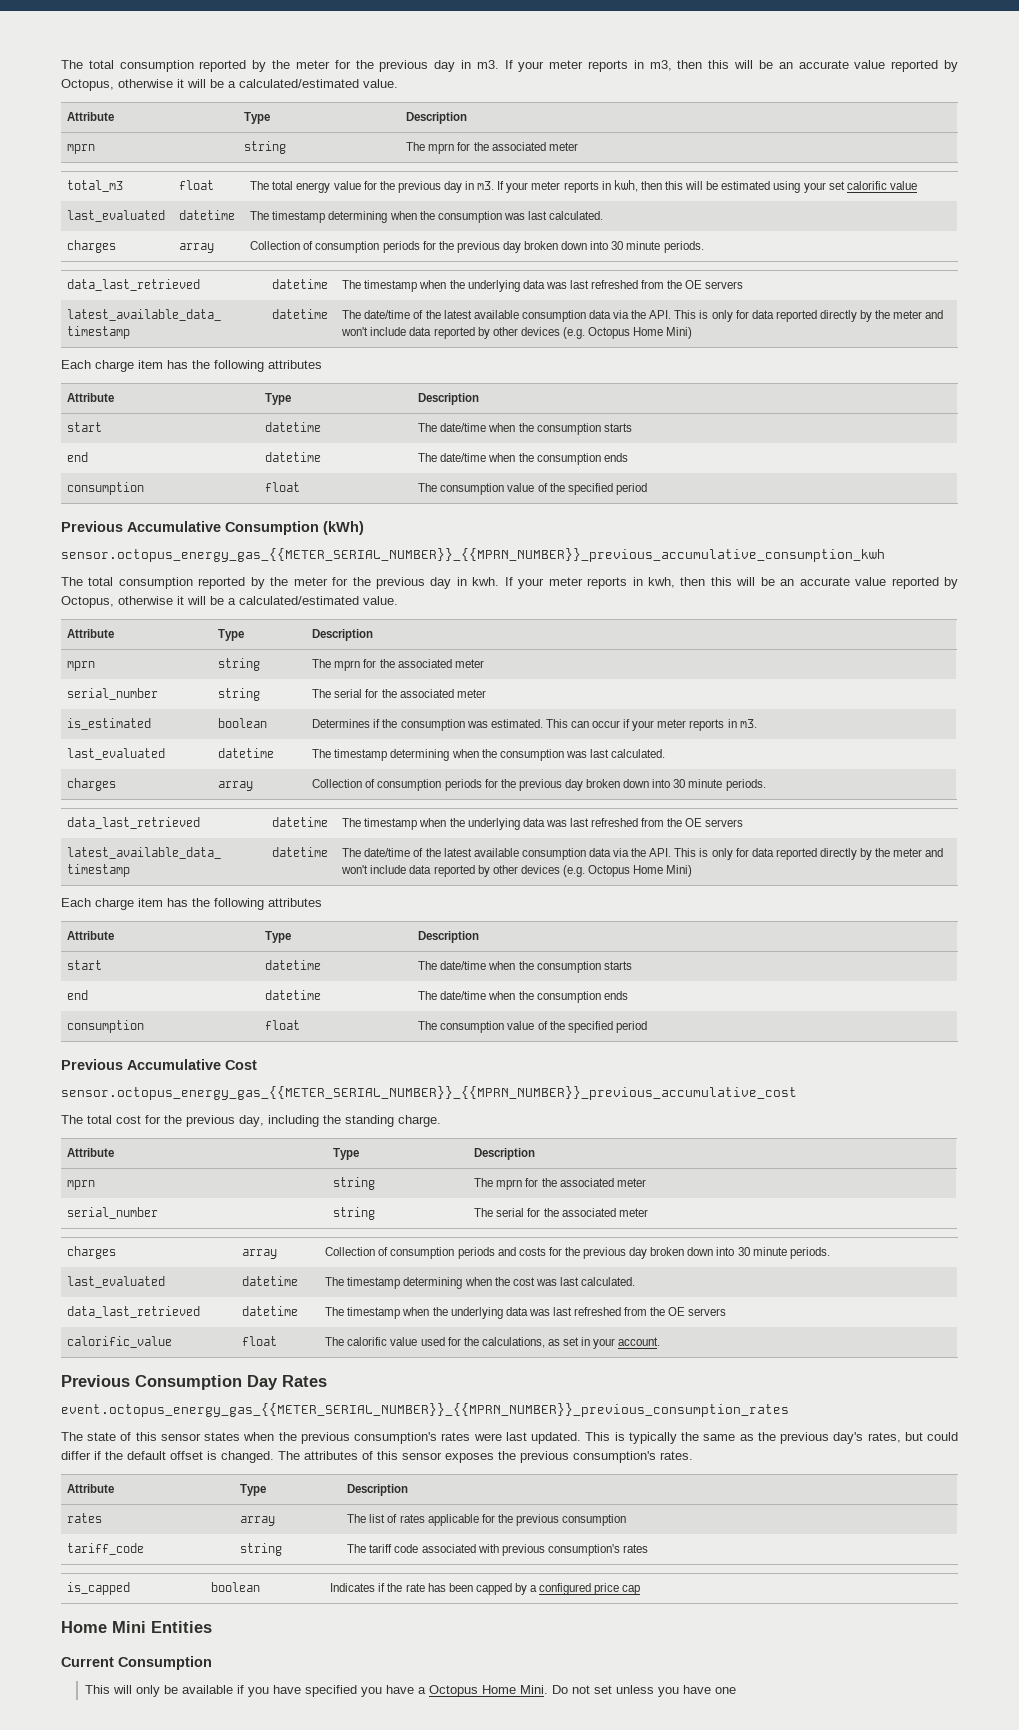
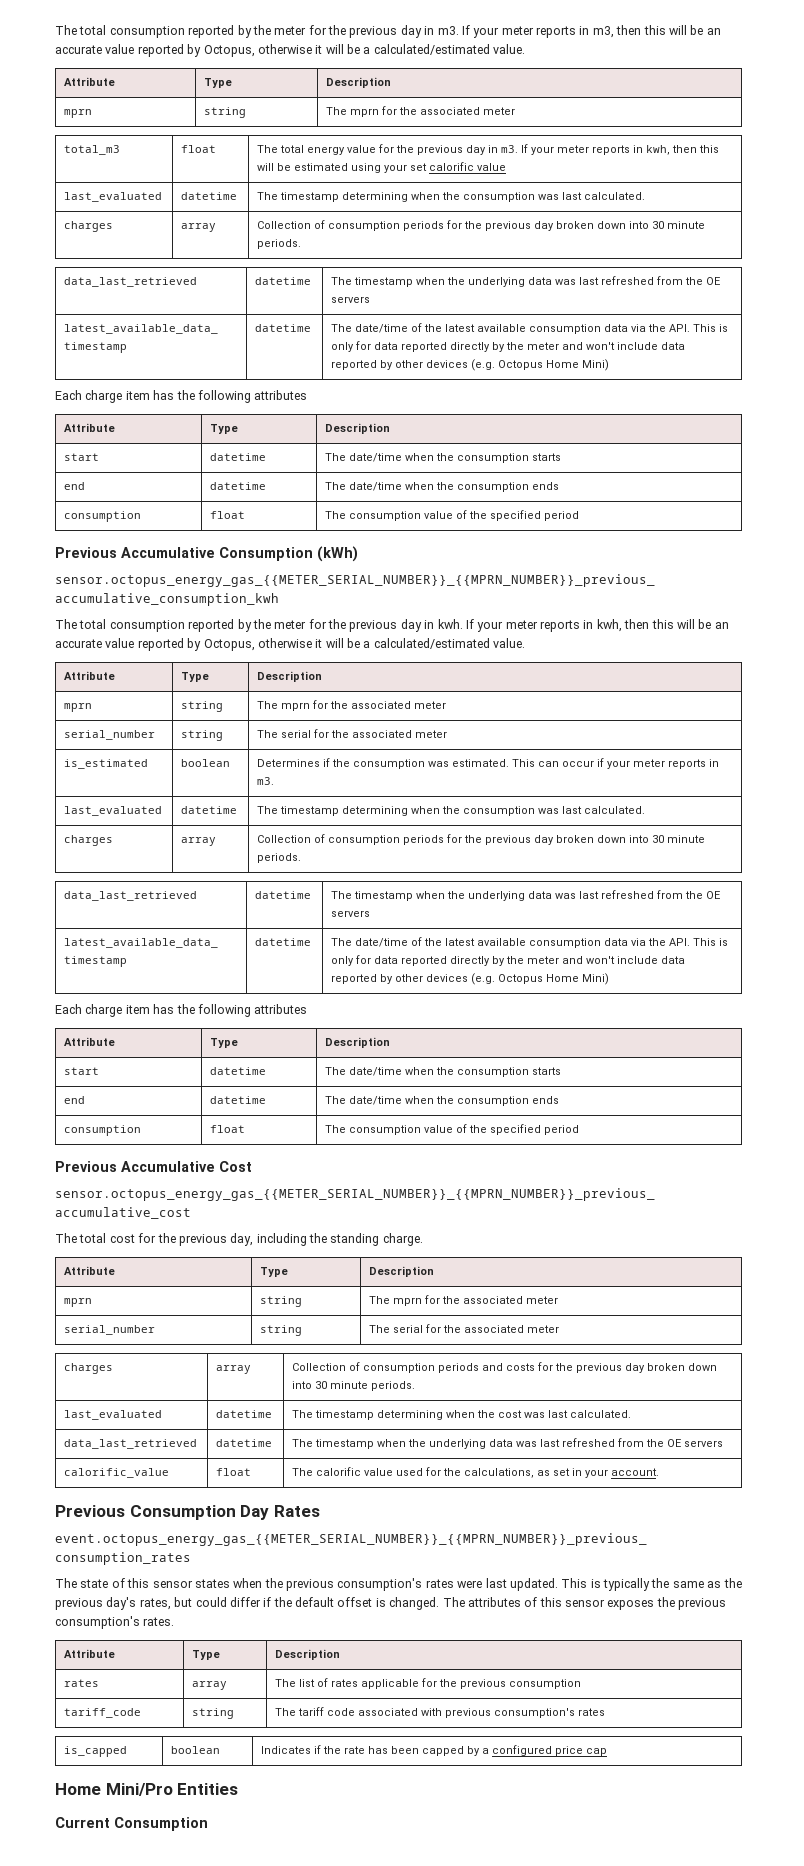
- Home Mini Entities
+ Home Mini/Pro Entities
- This will only be available if you have specified you have a Octopus Home Mini. Do not set unless you have one

